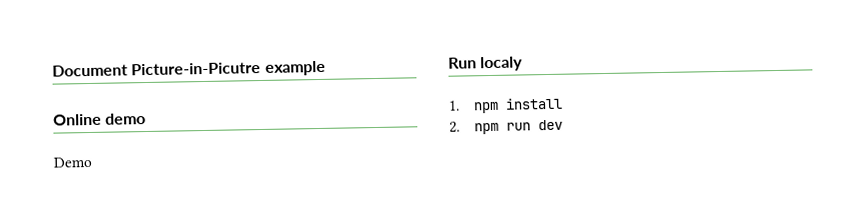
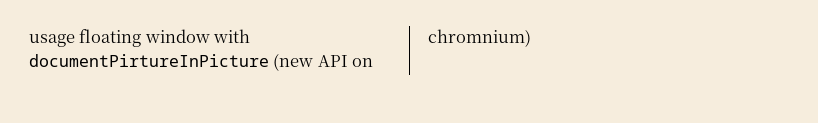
- Document Picture-in-Picutre example
- Online demo
- Demo
- Run localy
- 1. npm install
- 2. npm run dev
+ usage floating window with documentPirtureInPicture (new API on chromnium)

